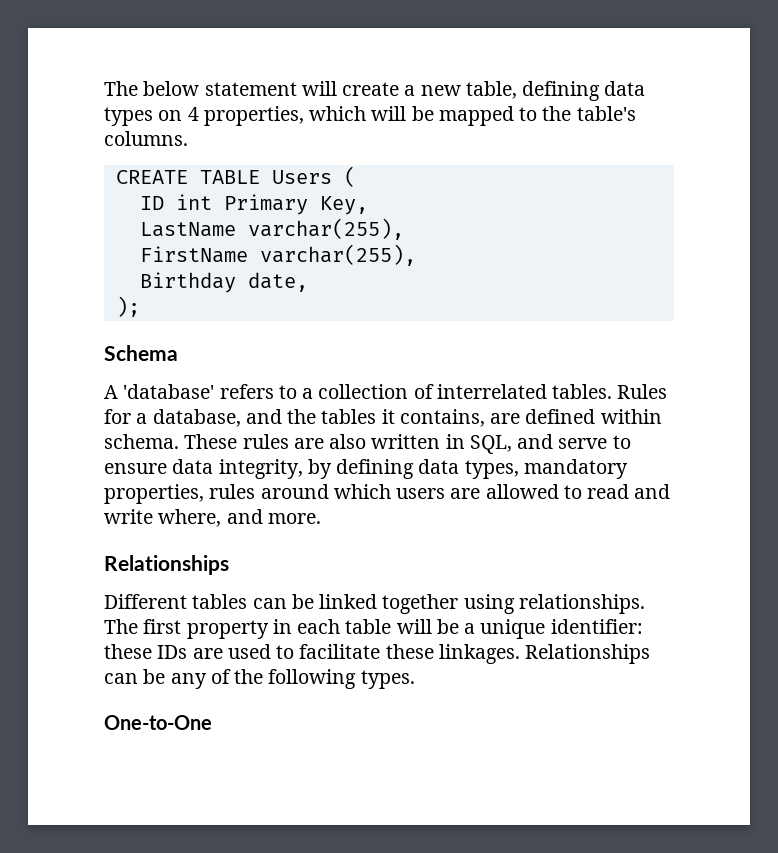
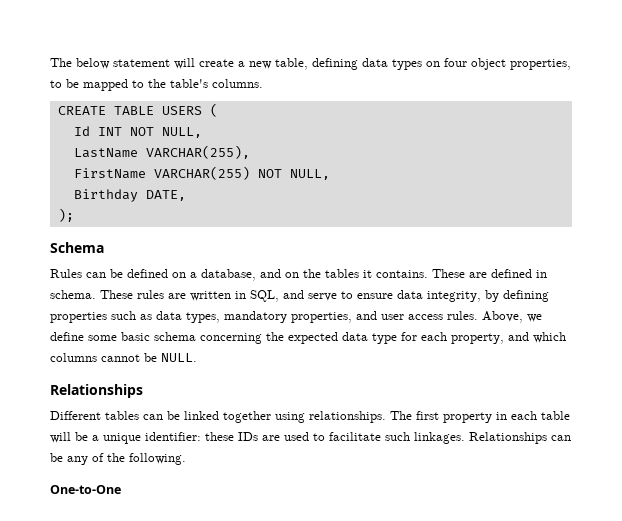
- The below statement will create a new table, defining data types on 4 properties, which will be mapped to the table's columns.
+ The below statement will create a new table, defining data types on four object properties, to be mapped to the table's columns.
- CREATE TABLE Users (
+ CREATE TABLE USERS (
- ID int Primary Key,
+ Id INT NOT NULL,
- LastName varchar(255),
+ LastName VARCHAR(255),
- FirstName varchar(255),
+ FirstName VARCHAR(255) NOT NULL,
- Birthday date,
+ Birthday DATE,
- A 'database' refers to a collection of interrelated tables. Rules for a database, and the tables it contains, are defined within schema.
+ Rules can be defined on a database, and on the tables it contains. These are defined in schema.
- These rules are also written in SQL, and serve to ensure data integrity, by defining data types, mandatory properties, rules around which users are allowed to read and write where, and more.
+ These rules are written in SQL, and serve to ensure data integrity, by defining properties such as data types, mandatory properties, and user access rules. Above, we define some basic schema concerning the expected data type for each property, and which columns cannot be NULL.
- The first property in each table will be a unique identifier: these IDs are used to facilitate these linkages.
+ The first property in each table will be a unique identifier: these IDs are used to facilitate such linkages.
- Relationships can be any of the following types.
+ Relationships can be any of the following.

